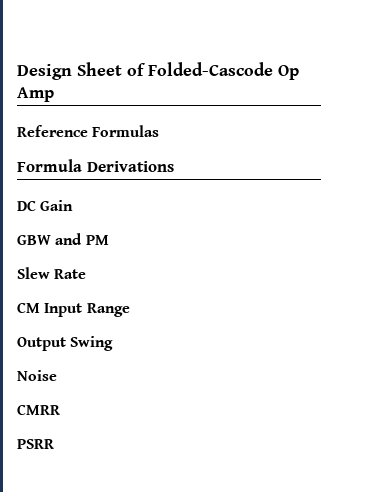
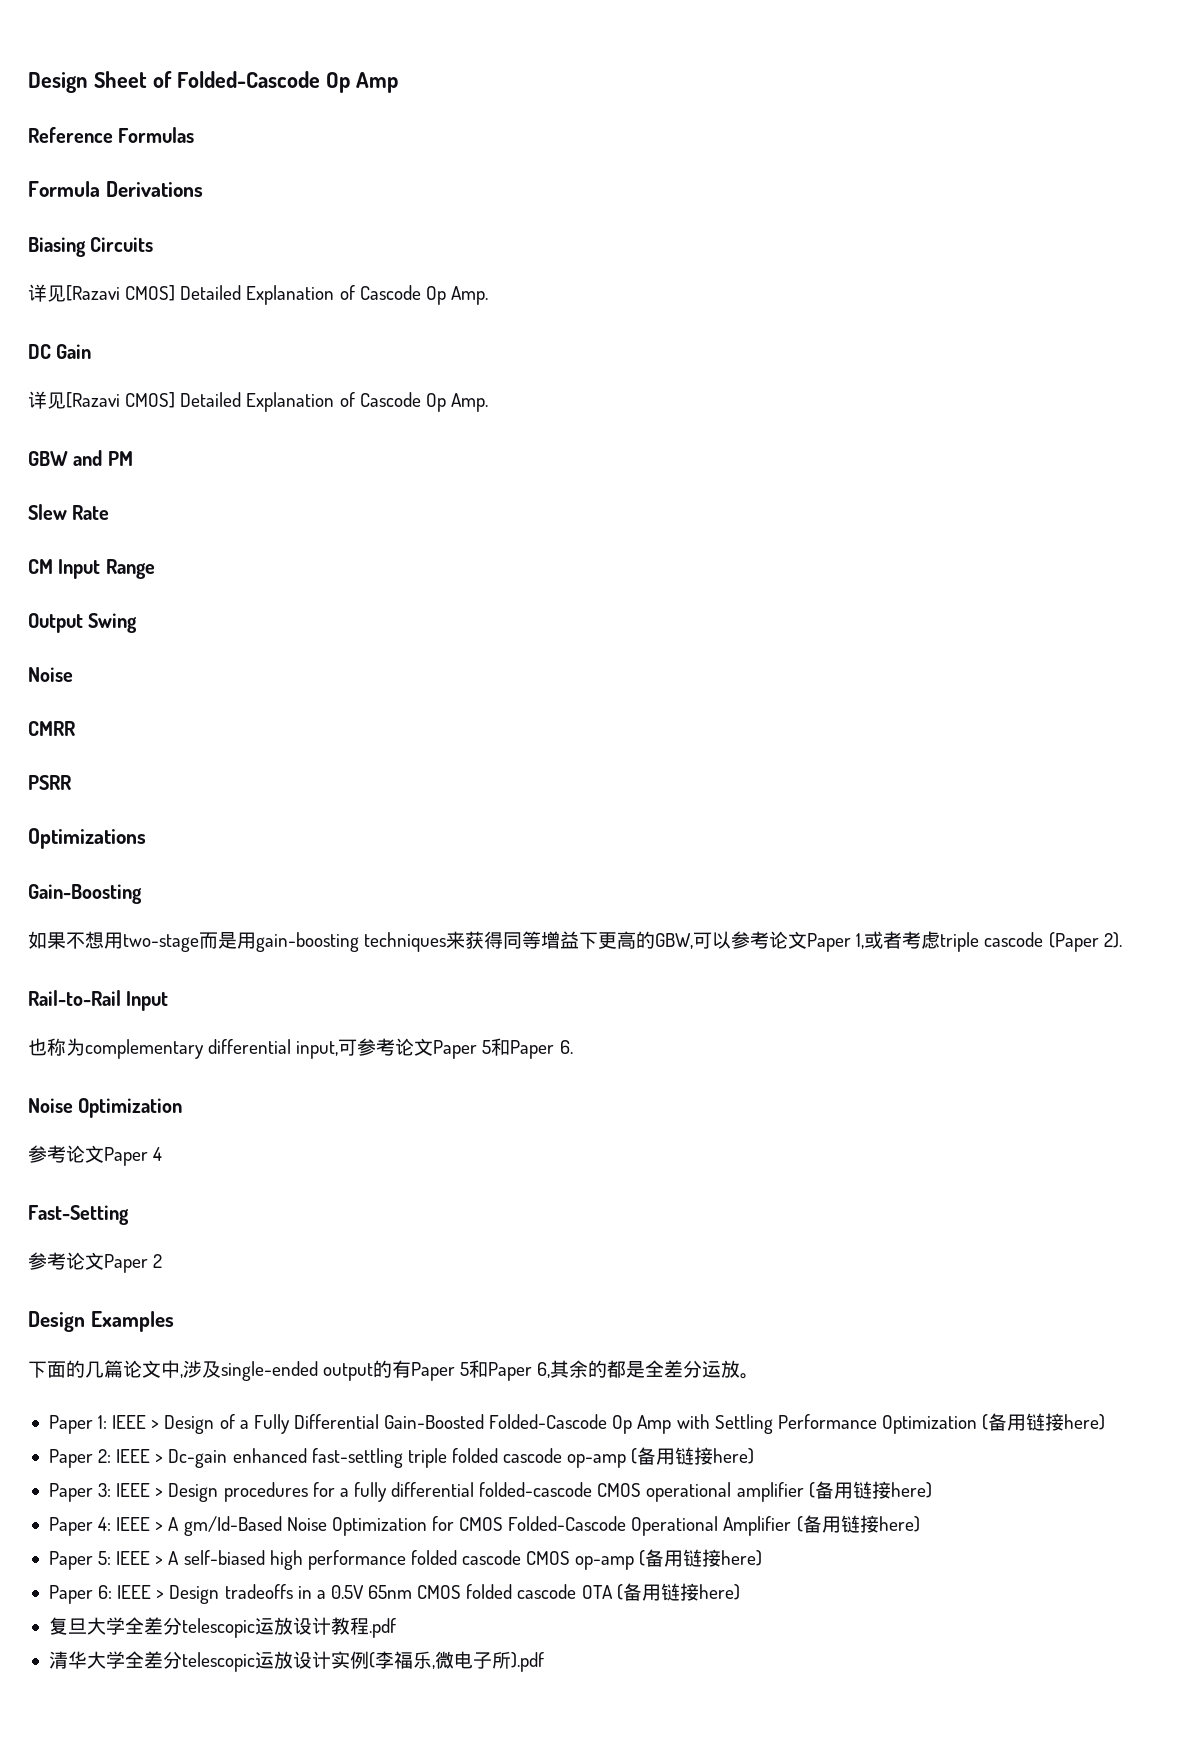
+ Biasing Circuits
+ 详见[Razavi CMOS] Detailed Explanation of Cascode Op Amp.
  DC Gain
+ 详见[Razavi CMOS] Detailed Explanation of Cascode Op Amp.
+ Optimizations
+ Gain-Boosting
+ 如果不想用two-stage而是用gain-boosting techniques来获得同等增益下更高的GBW,可以参考论文Paper 1,或者考虑triple cascode (Paper 2).
+ Rail-to-Rail Input
+ 也称为complementary differential input,可参考论文Paper 5和Paper 6.
+ Noise Optimization
+ 参考论文Paper 4
+ Fast-Setting
+ 参考论文Paper 2
+ Design Examples
+ 下面的几篇论文中,涉及single-ended output的有Paper 5和Paper 6,其余的都是全差分运放。
+ Paper 1: IEEE > Design of a Fully Differential Gain-Boosted Folded-Cascode Op Amp with Settling Performance Optimization (备用链接here)
+ Paper 2: IEEE > Dc-gain enhanced fast-settling triple folded cascode op-amp (备用链接here)
+ Paper 3: IEEE > Design procedures for a fully differential folded-cascode CMOS operational amplifier (备用链接here)
+ Paper 4: IEEE > A gm/Id-Based Noise Optimization for CMOS Folded-Cascode Operational Amplifier (备用链接here)
+ Paper 5: IEEE > A self-biased high performance folded cascode CMOS op-amp (备用链接here)
+ Paper 6: IEEE > Design tradeoffs in a 0.5V 65nm CMOS folded cascode OTA (备用链接here)
+ 复旦大学全差分telescopic运放设计教程.pdf
+ 清华大学全差分telescopic运放设计实例(李福乐,微电子所).pdf

